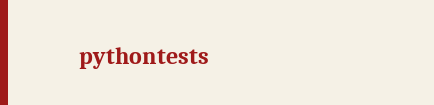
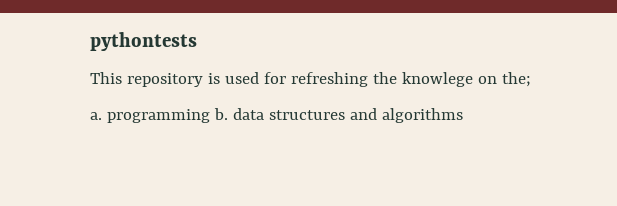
+ This repository is used for refreshing the knowlege on the;
+ a. programming b. data structures and algorithms

